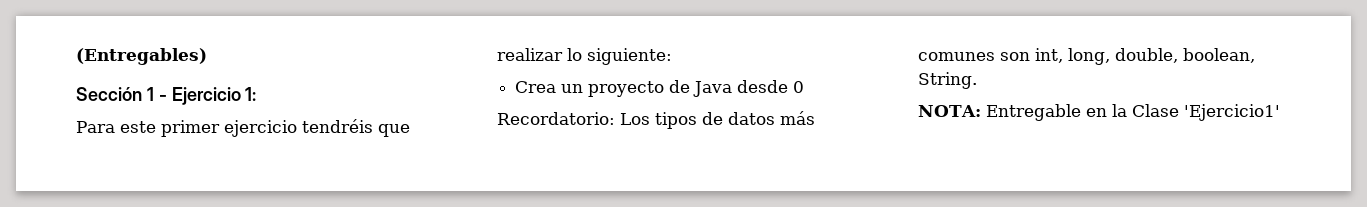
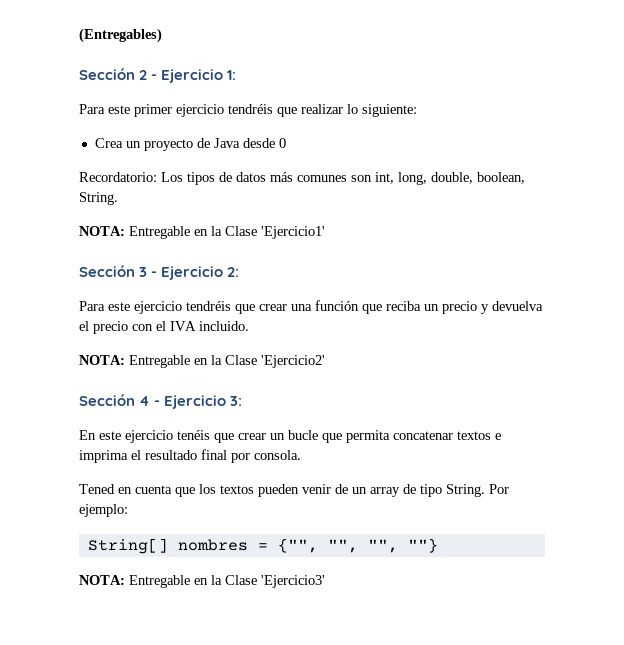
- Sección 1 - Ejercicio 1:
+ Sección 2 - Ejercicio 1:
+ Sección 3 - Ejercicio 2:
+ Para este ejercicio tendréis que crear una función que reciba un precio y devuelva el precio con el IVA incluido.
+ NOTA: Entregable en la Clase 'Ejercicio2'
+ Sección 4 - Ejercicio 3:
+ En este ejercicio tenéis que crear un bucle que permita concatenar textos e imprima el resultado final por consola.
+ Tened en cuenta que los textos pueden venir de un array de tipo String. Por ejemplo:
+ String[] nombres = {"", "", "", ""}
+ NOTA: Entregable en la Clase 'Ejercicio3'

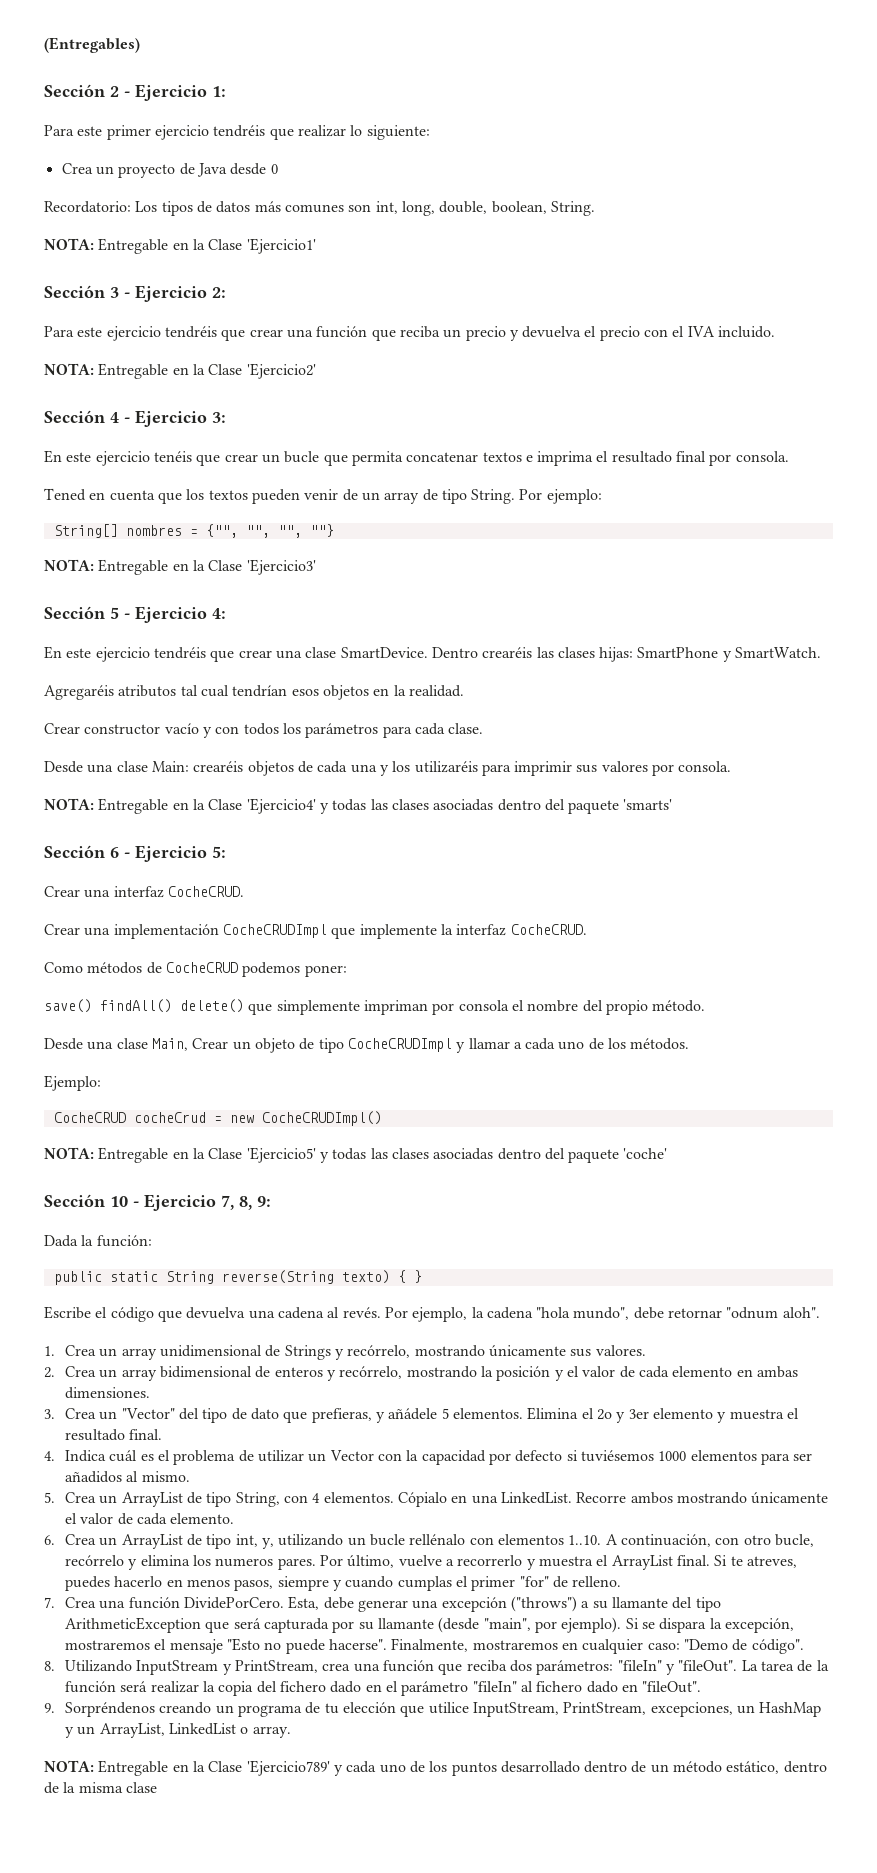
+ Sección 5 - Ejercicio 4:
+ En este ejercicio tendréis que crear una clase SmartDevice. Dentro crearéis las clases hijas: SmartPhone y SmartWatch.
+ Agregaréis atributos tal cual tendrían esos objetos en la realidad.
+ Crear constructor vacío y con todos los parámetros para cada clase.
+ Desde una clase Main: crearéis objetos de cada una y los utilizaréis para imprimir sus valores por consola.
+ NOTA: Entregable en la Clase 'Ejercicio4' y todas las clases asociadas dentro del paquete 'smarts'
+ Sección 6 - Ejercicio 5:
+ Crear una interfaz CocheCRUD.
+ Crear una implementación CocheCRUDImpl que implemente la interfaz CocheCRUD.
+ Como métodos de CocheCRUD podemos poner:
+ save() findAll() delete() que simplemente impriman por consola el nombre del propio método.
+ Desde una clase Main, Crear un objeto de tipo CocheCRUDImpl y llamar a cada uno de los métodos.
+ Ejemplo:
+ CocheCRUD cocheCrud = new CocheCRUDImpl()
+ NOTA: Entregable en la Clase 'Ejercicio5' y todas las clases asociadas dentro del paquete 'coche'
+ Sección 10 - Ejercicio 7, 8, 9:
+ Dada la función:
+ public static String reverse(String texto) { }
+ Escribe el código que devuelva una cadena al revés. Por ejemplo, la cadena "hola mundo", debe retornar "odnum aloh".
+ 1. Crea un array unidimensional de Strings y recórrelo, mostrando únicamente sus valores.
+ 2. Crea un array bidimensional de enteros y recórrelo, mostrando la posición y el valor de cada elemento en ambas dimensiones.
+ 3. Crea un "Vector" del tipo de dato que prefieras, y añádele 5 elementos. Elimina el 2o y 3er elemento y muestra el resultado final.
+ 4. Indica cuál es el problema de utilizar un Vector con la capacidad por defecto si tuviésemos 1000 elementos para ser añadidos al mismo.
+ 5. Crea un ArrayList de tipo String, con 4 elementos. Cópialo en una LinkedList. Recorre ambos mostrando únicamente el valor de cada elemento.
+ 6. Crea un ArrayList de tipo int, y, utilizando un bucle rellénalo con elementos 1..10. A continuación, con otro bucle, recórrelo y elimina los numeros pares. Por último, vuelve a recorrerlo y muestra el ArrayList final. Si te atreves, puedes hacerlo en menos pasos, siempre y cuando cumplas el primer "for" de relleno.
+ 7. Crea una función DividePorCero. Esta, debe generar una excepción ("throws") a su llamante del tipo ArithmeticException que será capturada por su llamante (desde "main", por ejemplo). Si se dispara la excepción, mostraremos el mensaje "Esto no puede hacerse". Finalmente, mostraremos en cualquier caso: "Demo de código".
+ 8. Utilizando InputStream y PrintStream, crea una función que reciba dos parámetros: "fileIn" y "fileOut". La tarea de la función será realizar la copia del fichero dado en el parámetro "fileIn" al fichero dado en "fileOut".
+ 9. Sorpréndenos creando un programa de tu elección que utilice InputStream, PrintStream, excepciones, un HashMap y un ArrayList, LinkedList o array.
+ NOTA: Entregable en la Clase 'Ejercicio789' y cada uno de los puntos desarrollado dentro de un método estático, dentro de la misma clase

